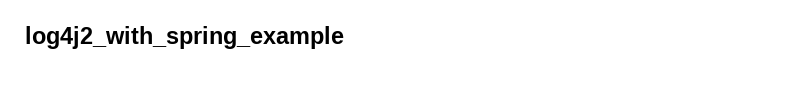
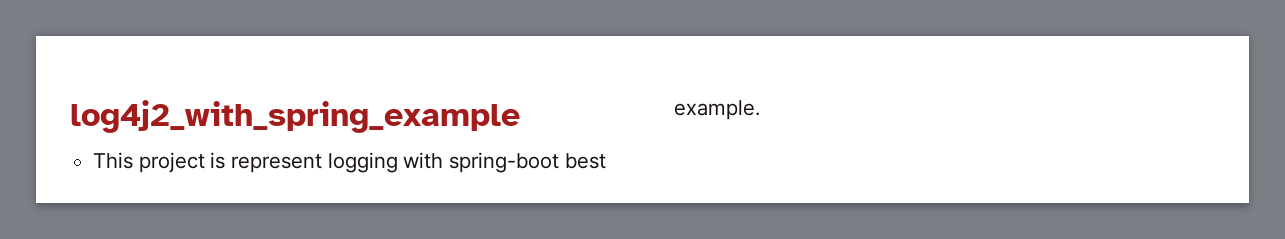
+ This project is represent logging with spring-boot best example.

